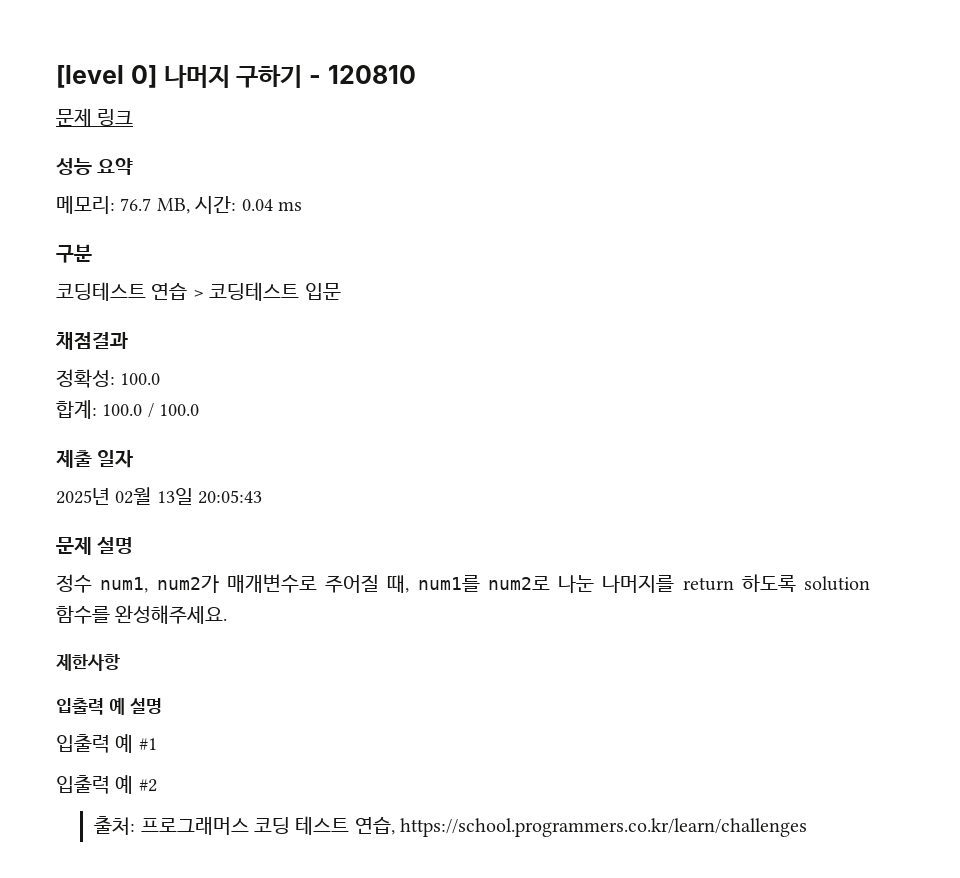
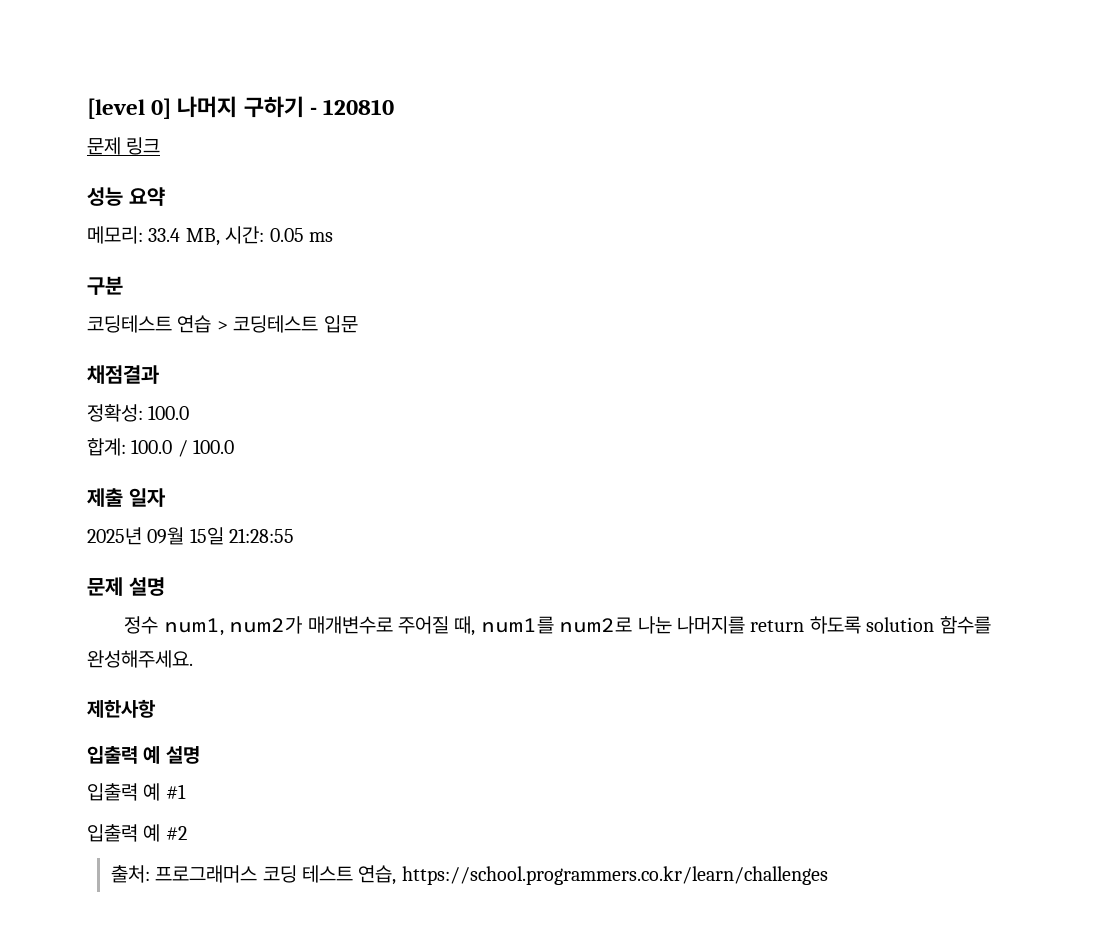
- 메모리: 76.7 MB, 시간: 0.04 ms
+ 메모리: 33.4 MB, 시간: 0.05 ms
- 2025년 02월 13일 20:05:43
+ 2025년 09월 15일 21:28:55

